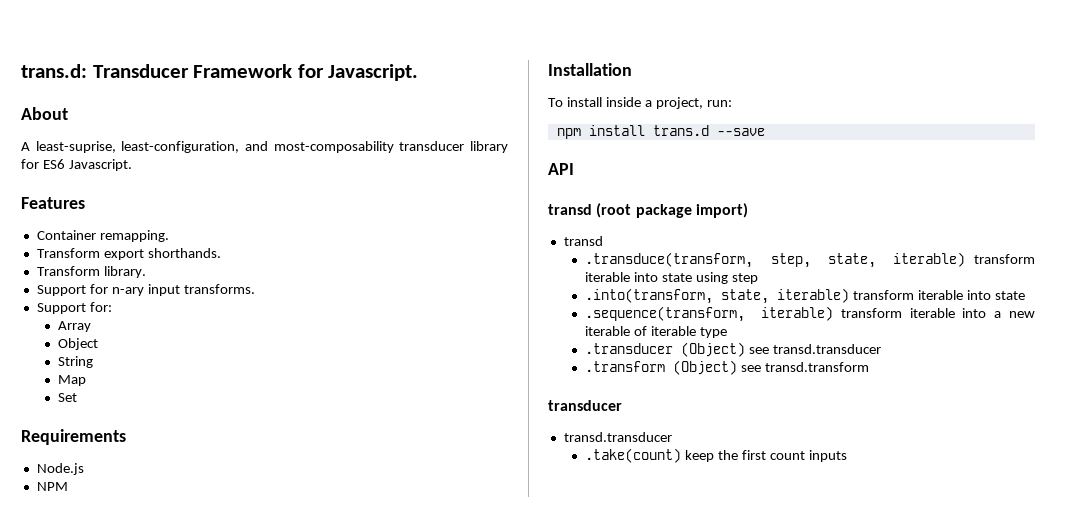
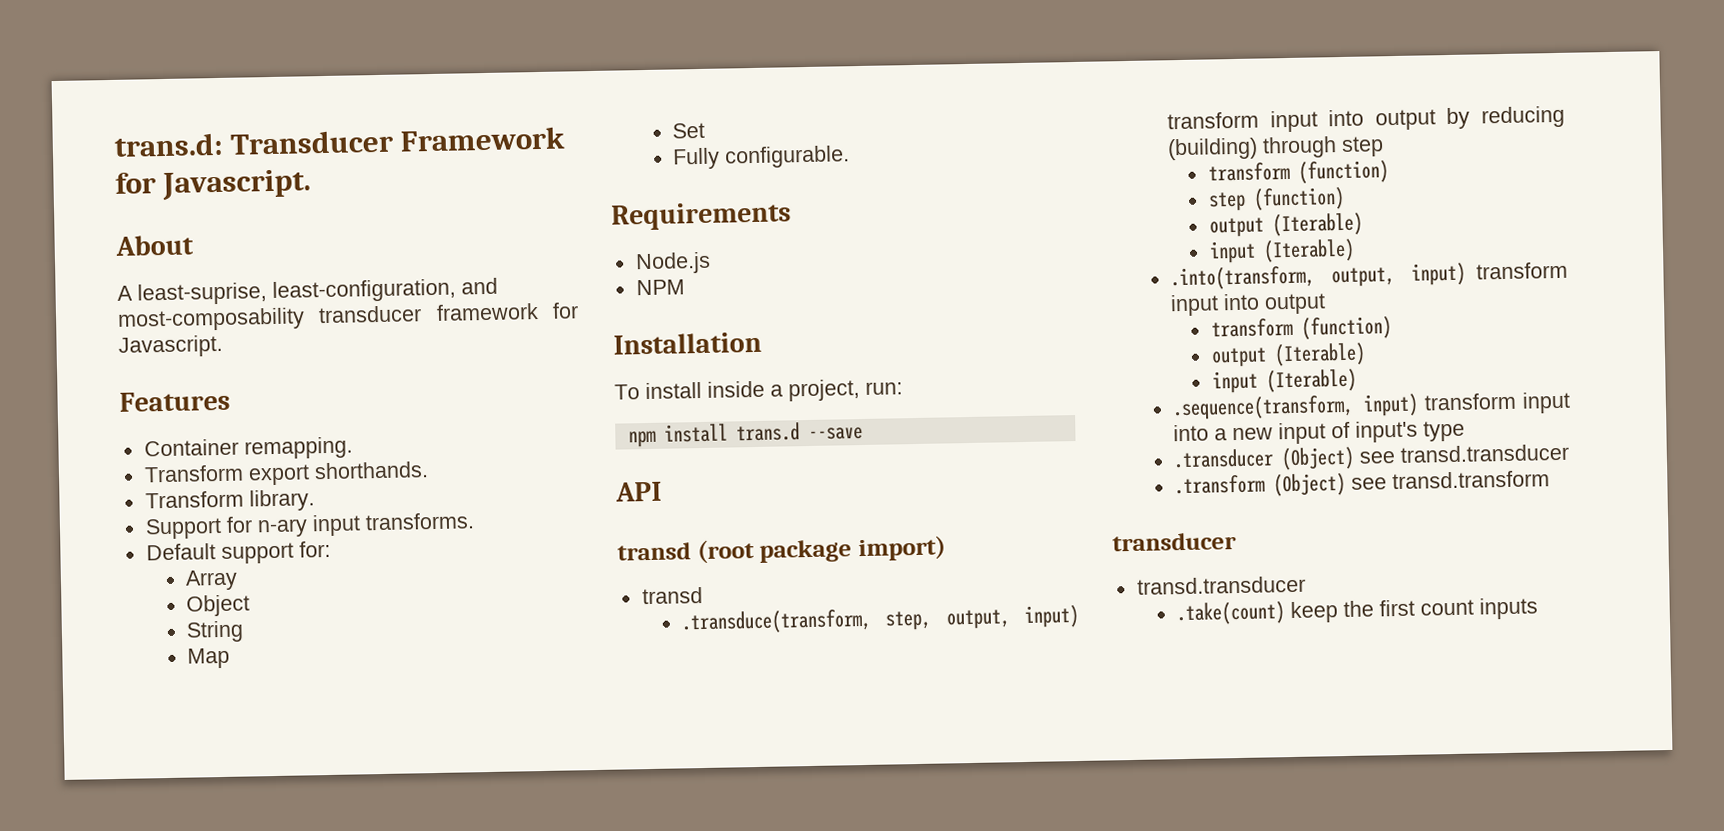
- A least-suprise, least-configuration, and most-composability transducer library for ES6 Javascript.
+ A least-suprise, least-configuration, and most-composability transducer framework for Javascript.
- Support for:
+ Default support for:
+ Fully configurable.
- .transduce(transform, step, state, iterable) transform iterable into state using step
- .into(transform, state, iterable) transform iterable into state
- .sequence(transform, iterable) transform iterable into a new iterable of iterable type
+ .transduce(transform, step, output, input) transform input into output by reducing (building) through step
+ transform (function)
+ step (function)
+ output (Iterable)
+ input (Iterable)
+ .into(transform, output, input) transform input into output
+ transform (function)
+ output (Iterable)
+ input (Iterable)
+ .sequence(transform, input) transform input into a new input of input's type

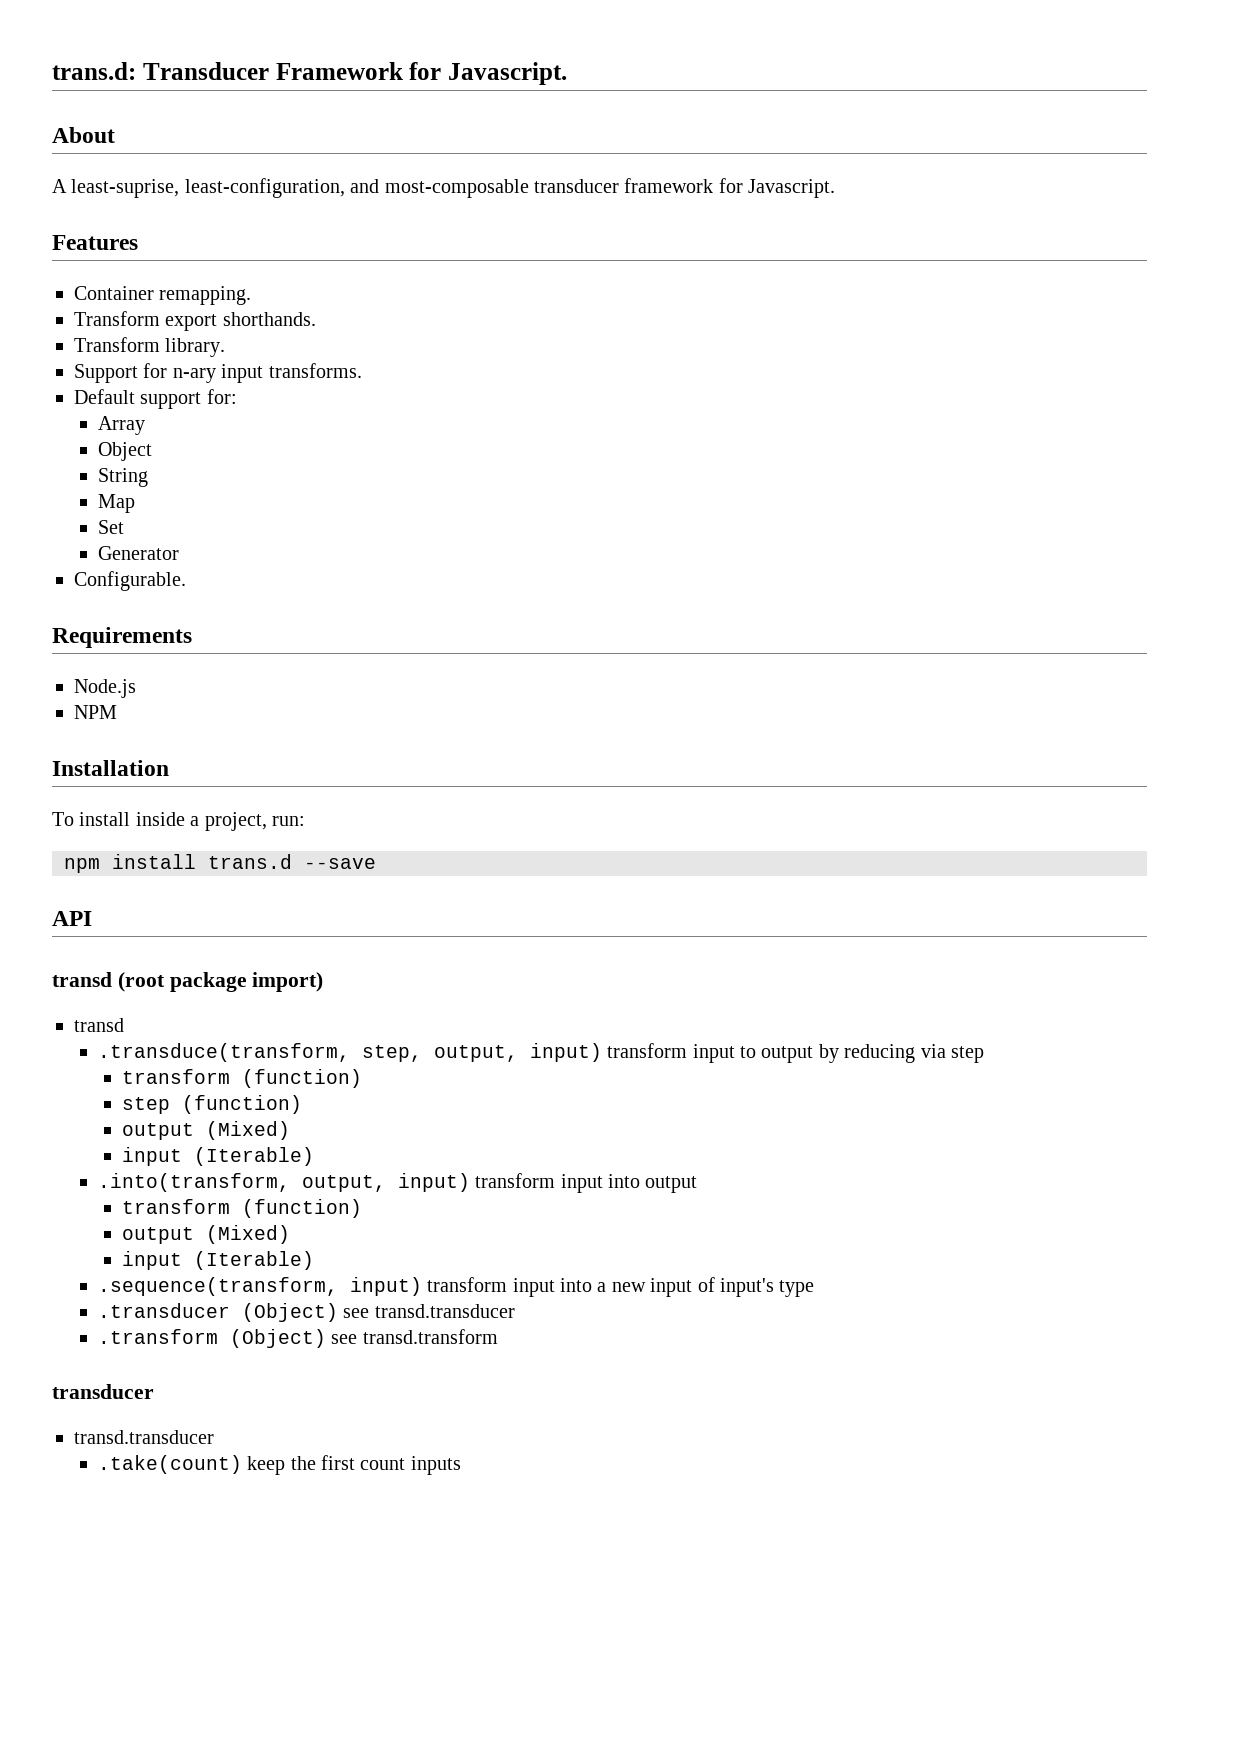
- A least-suprise, least-configuration, and most-composability transducer framework for Javascript.
+ A least-suprise, least-configuration, and most-composable transducer framework for Javascript.
- Fully configurable.
+ Generator
+ Configurable.
- .transduce(transform, step, output, input) transform input into output by reducing (building) through step
+ .transduce(transform, step, output, input) transform input to output by reducing via step
  step (function)
- output (Iterable)
+ output (Mixed)
  .into(transform, output, input) transform input into output
  transform (function)
- output (Iterable)
+ output (Mixed)

